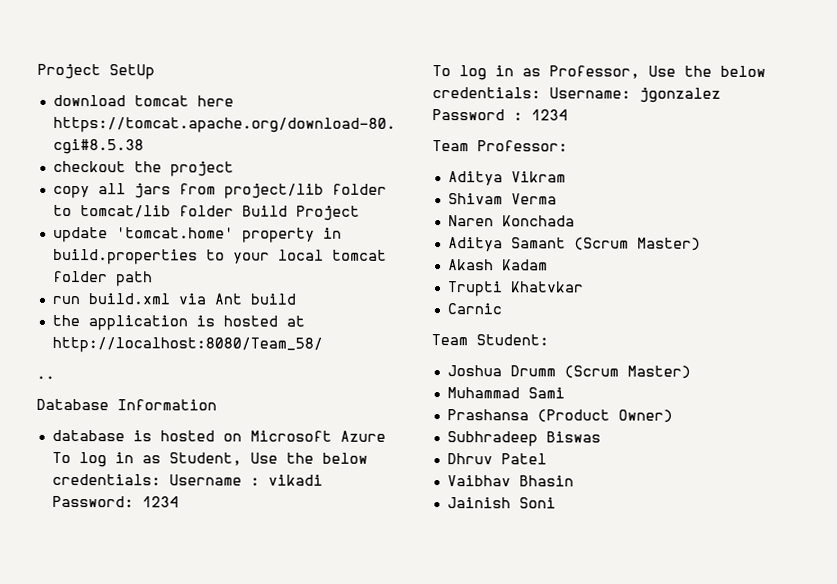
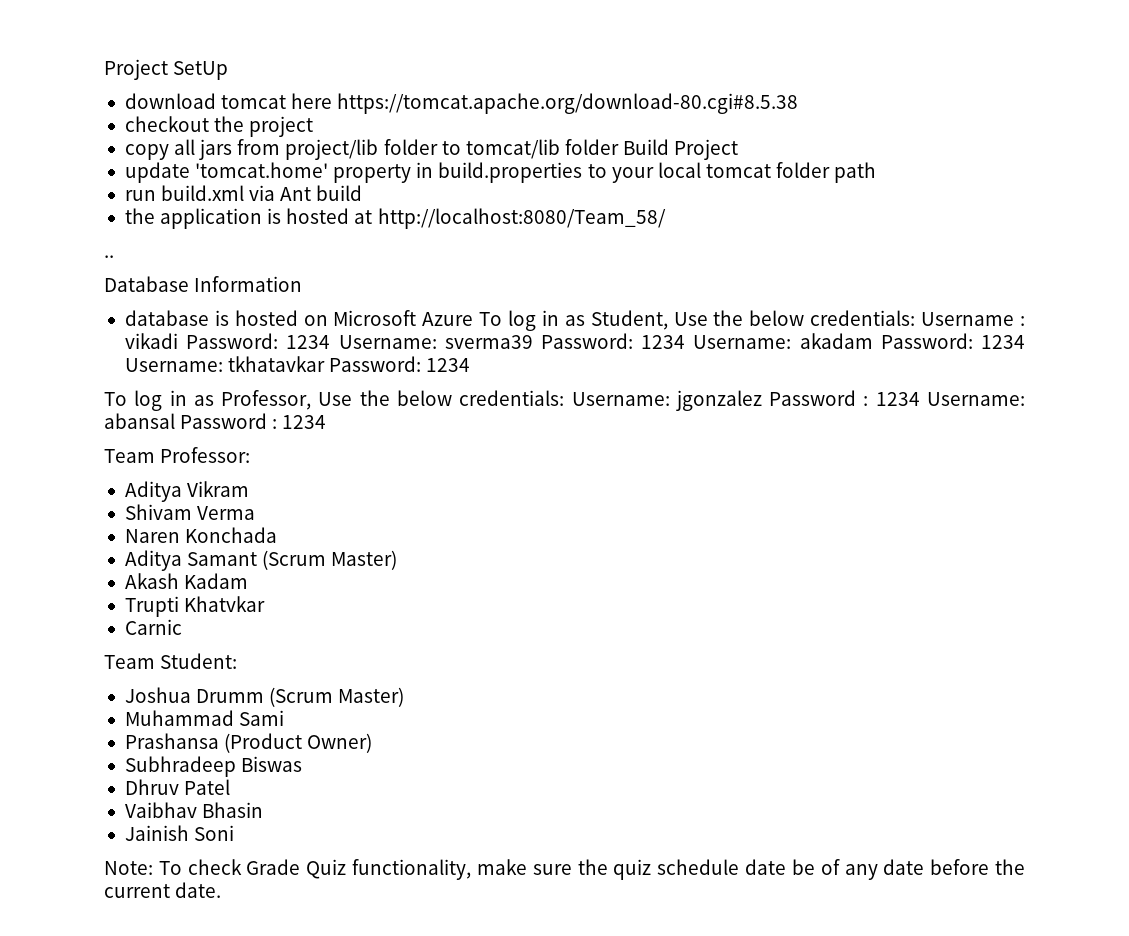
- database is hosted on Microsoft Azure To log in as Student, Use the below credentials: Username : vikadi Password: 1234
+ database is hosted on Microsoft Azure To log in as Student, Use the below credentials: Username : vikadi Password: 1234 Username: sverma39 Password: 1234 Username: akadam Password: 1234 Username: tkhatavkar Password: 1234
- To log in as Professor, Use the below credentials: Username: jgonzalez Password : 1234
+ To log in as Professor, Use the below credentials: Username: jgonzalez Password : 1234 Username: abansal Password : 1234
+ Note: To check Grade Quiz functionality, make sure the quiz schedule date be of any date before the current date.

